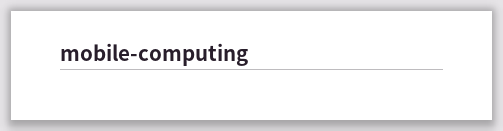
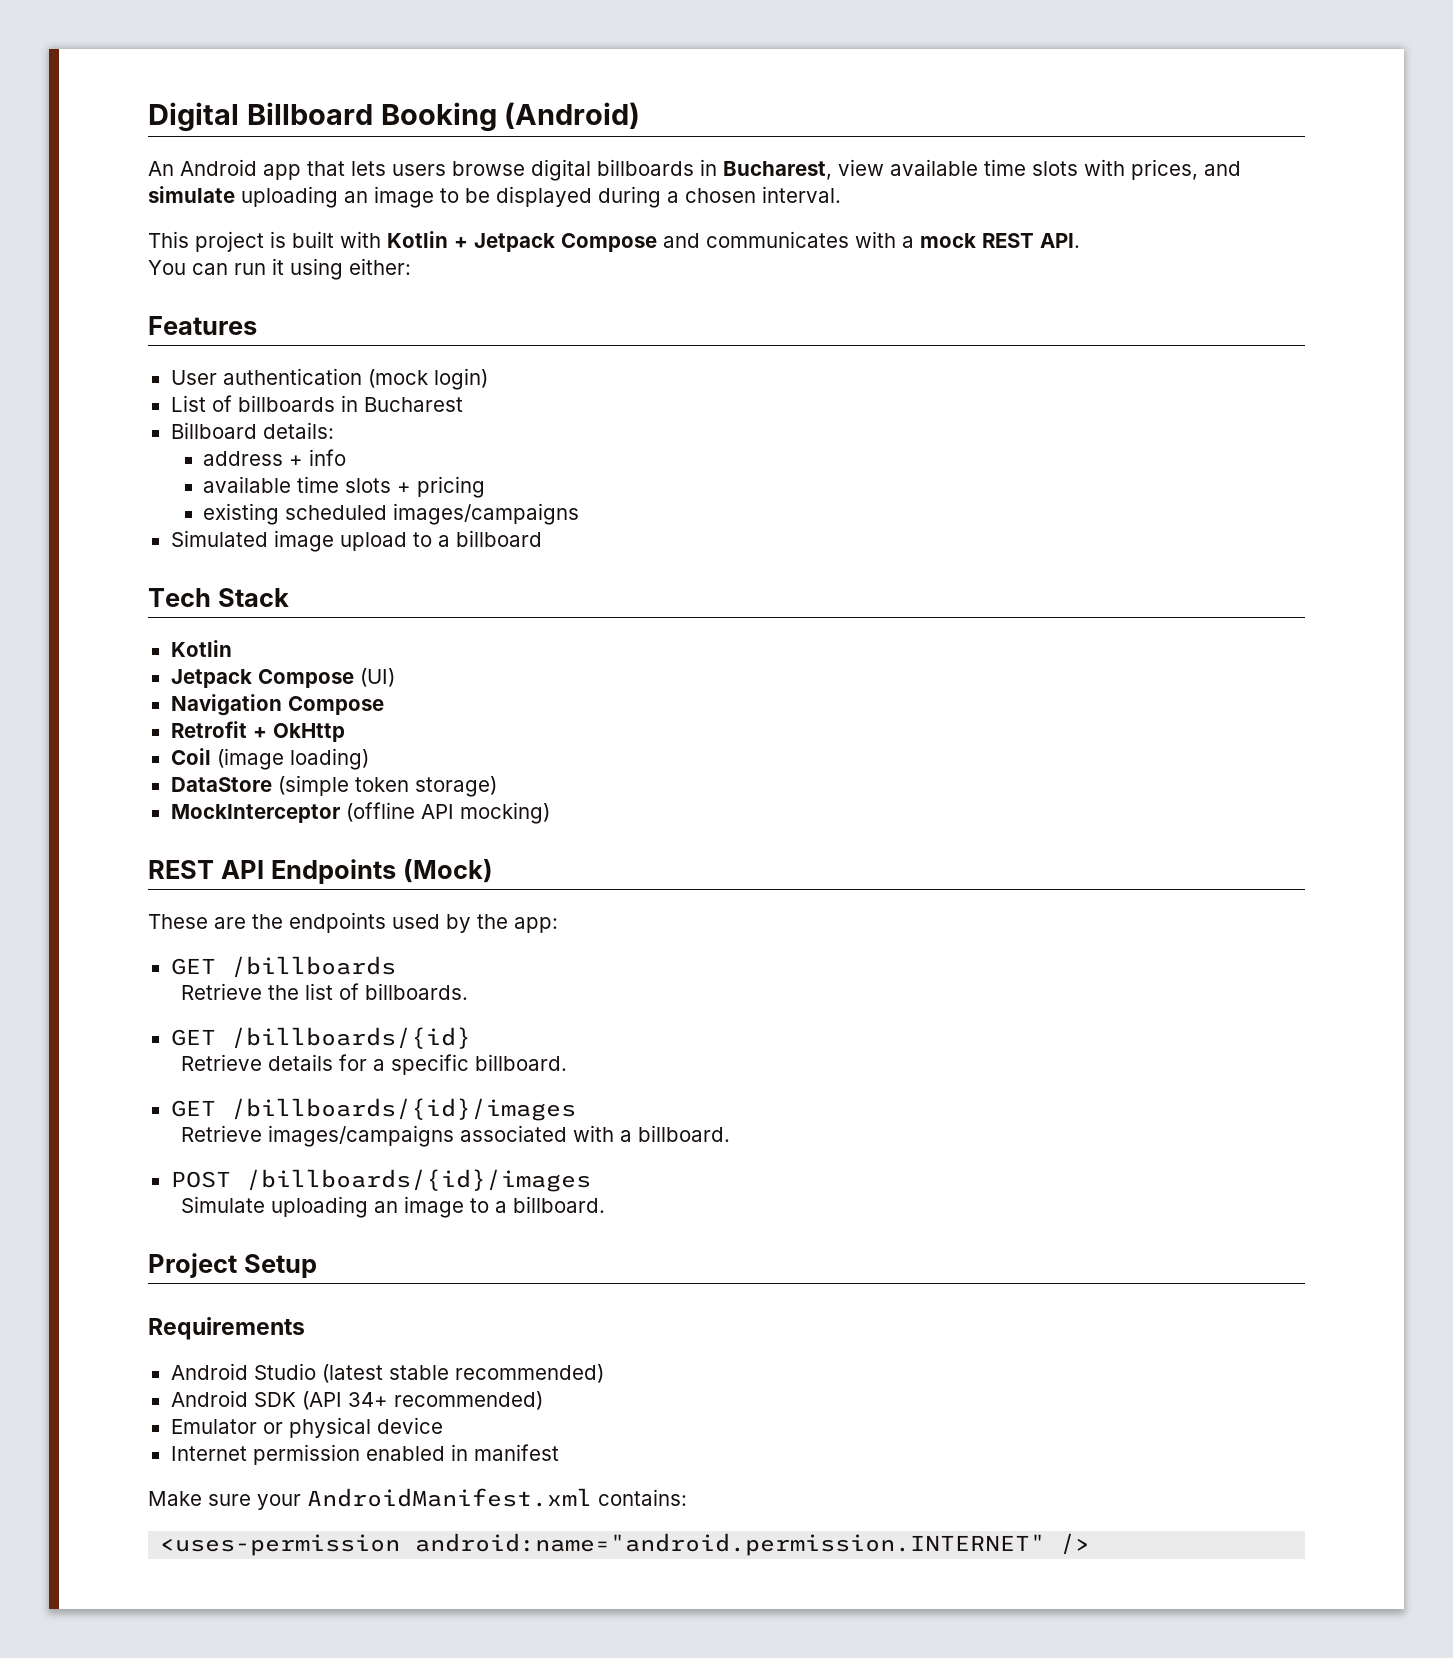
- mobile-computing
+ Digital Billboard Booking (Android)
+ An Android app that lets users browse digital billboards in Bucharest, view available time slots with prices, and simulate uploading an image to be displayed during a chosen interval.
+ This project is built with Kotlin + Jetpack Compose and communicates with a mock REST API.
+ You can run it using either:
+ Features
+ User authentication (mock login)
+ List of billboards in Bucharest
+ Billboard details:
+ address + info
+ available time slots + pricing
+ existing scheduled images/campaigns
+ Simulated image upload to a billboard
+ Tech Stack
+ Kotlin
+ Jetpack Compose (UI)
+ Navigation Compose
+ Retrofit + OkHttp
+ Coil (image loading)
+ DataStore (simple token storage)
+ MockInterceptor (offline API mocking)
+ REST API Endpoints (Mock)
+ These are the endpoints used by the app:
+ GET /billboards
+ Retrieve the list of billboards.
+ GET /billboards/{id}
+ Retrieve details for a specific billboard.
+ GET /billboards/{id}/images
+ Retrieve images/campaigns associated with a billboard.
+ POST /billboards/{id}/images
+ Simulate uploading an image to a billboard.
+ Project Setup
+ Requirements
+ Android Studio (latest stable recommended)
+ Android SDK (API 34+ recommended)
+ Emulator or physical device
+ Internet permission enabled in manifest
+ Make sure your AndroidManifest.xml contains:
+ <uses-permission android:name="android.permission.INTERNET" />

